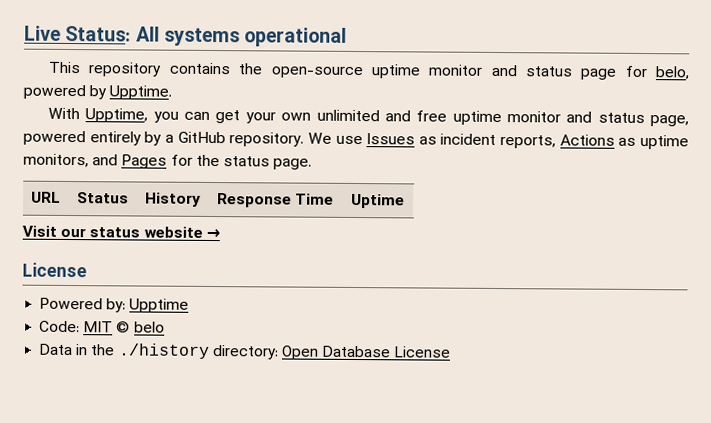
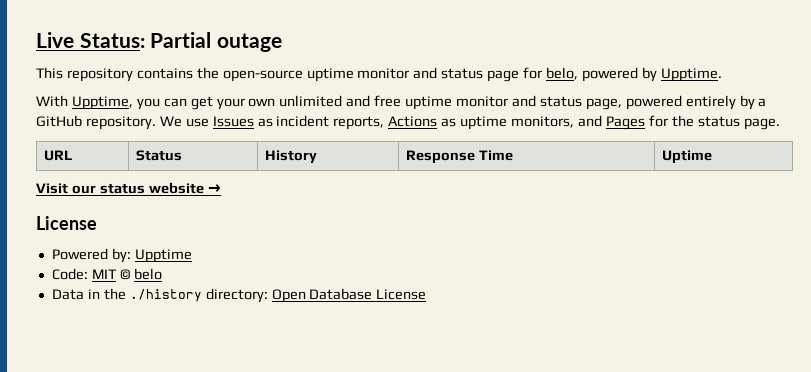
- Live Status: All systems operational
+ Live Status: Partial outage

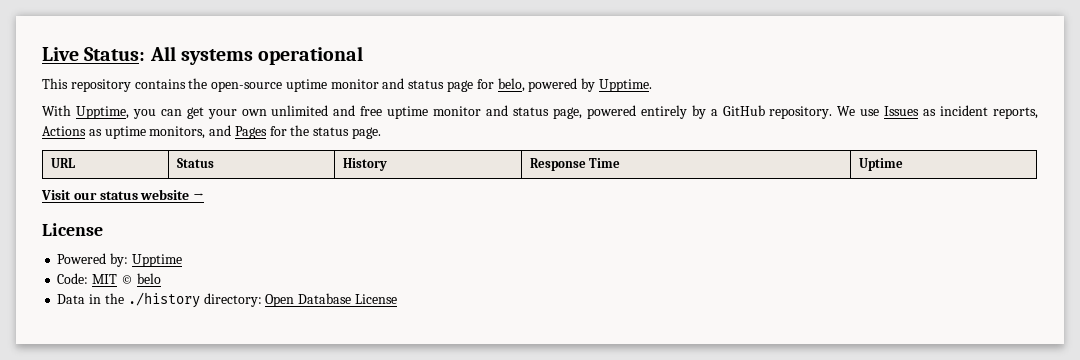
- Live Status: Partial outage
+ Live Status: All systems operational

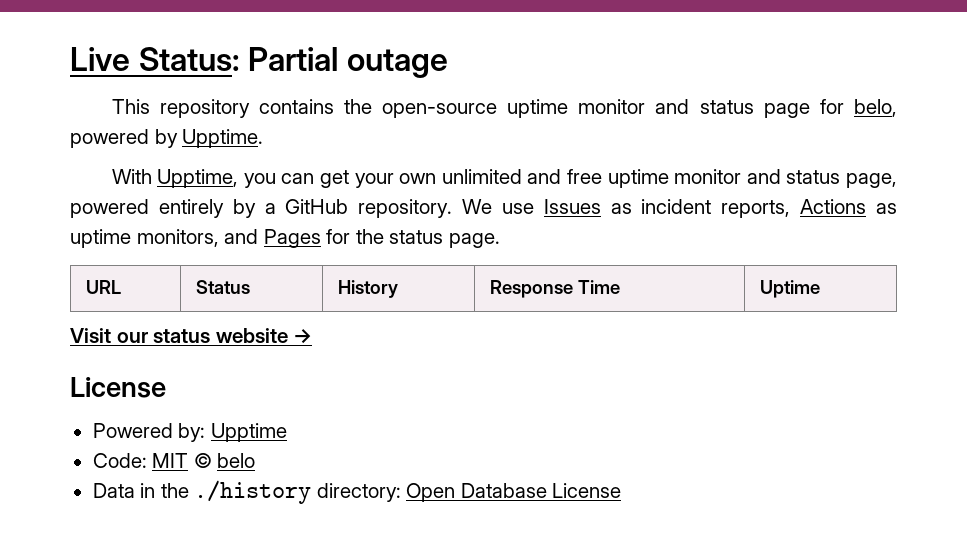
- Live Status: All systems operational
+ Live Status: Partial outage

